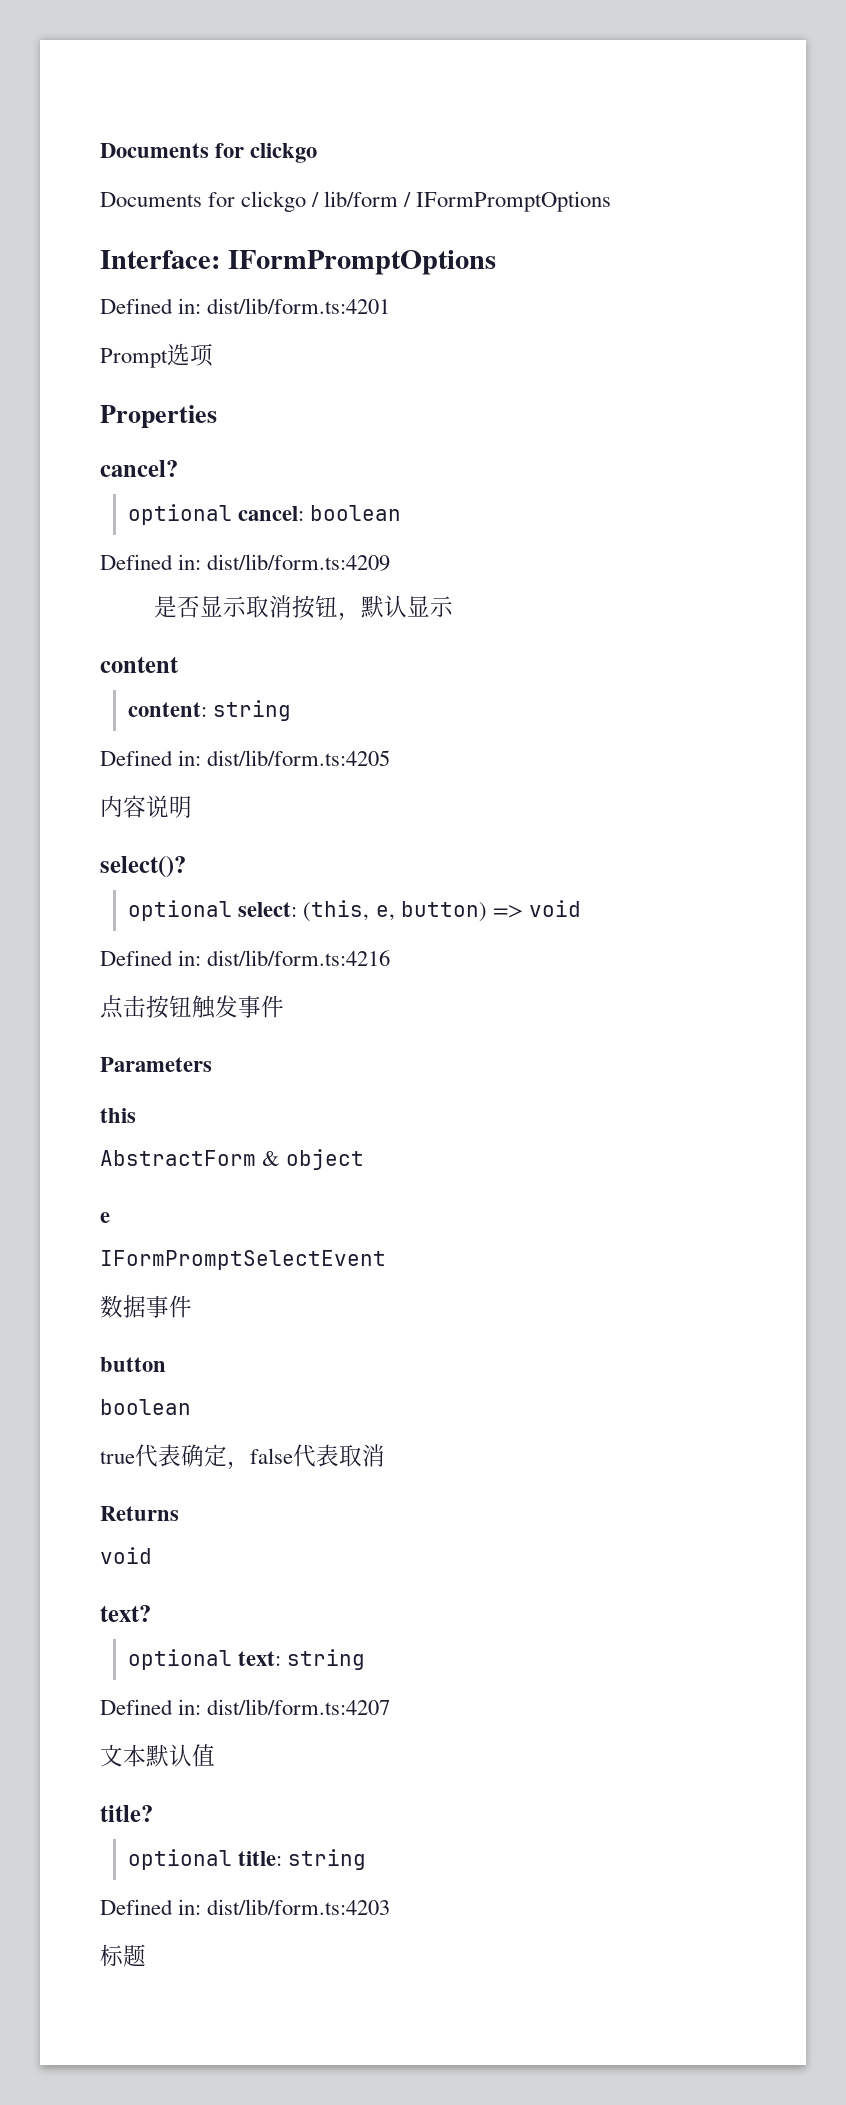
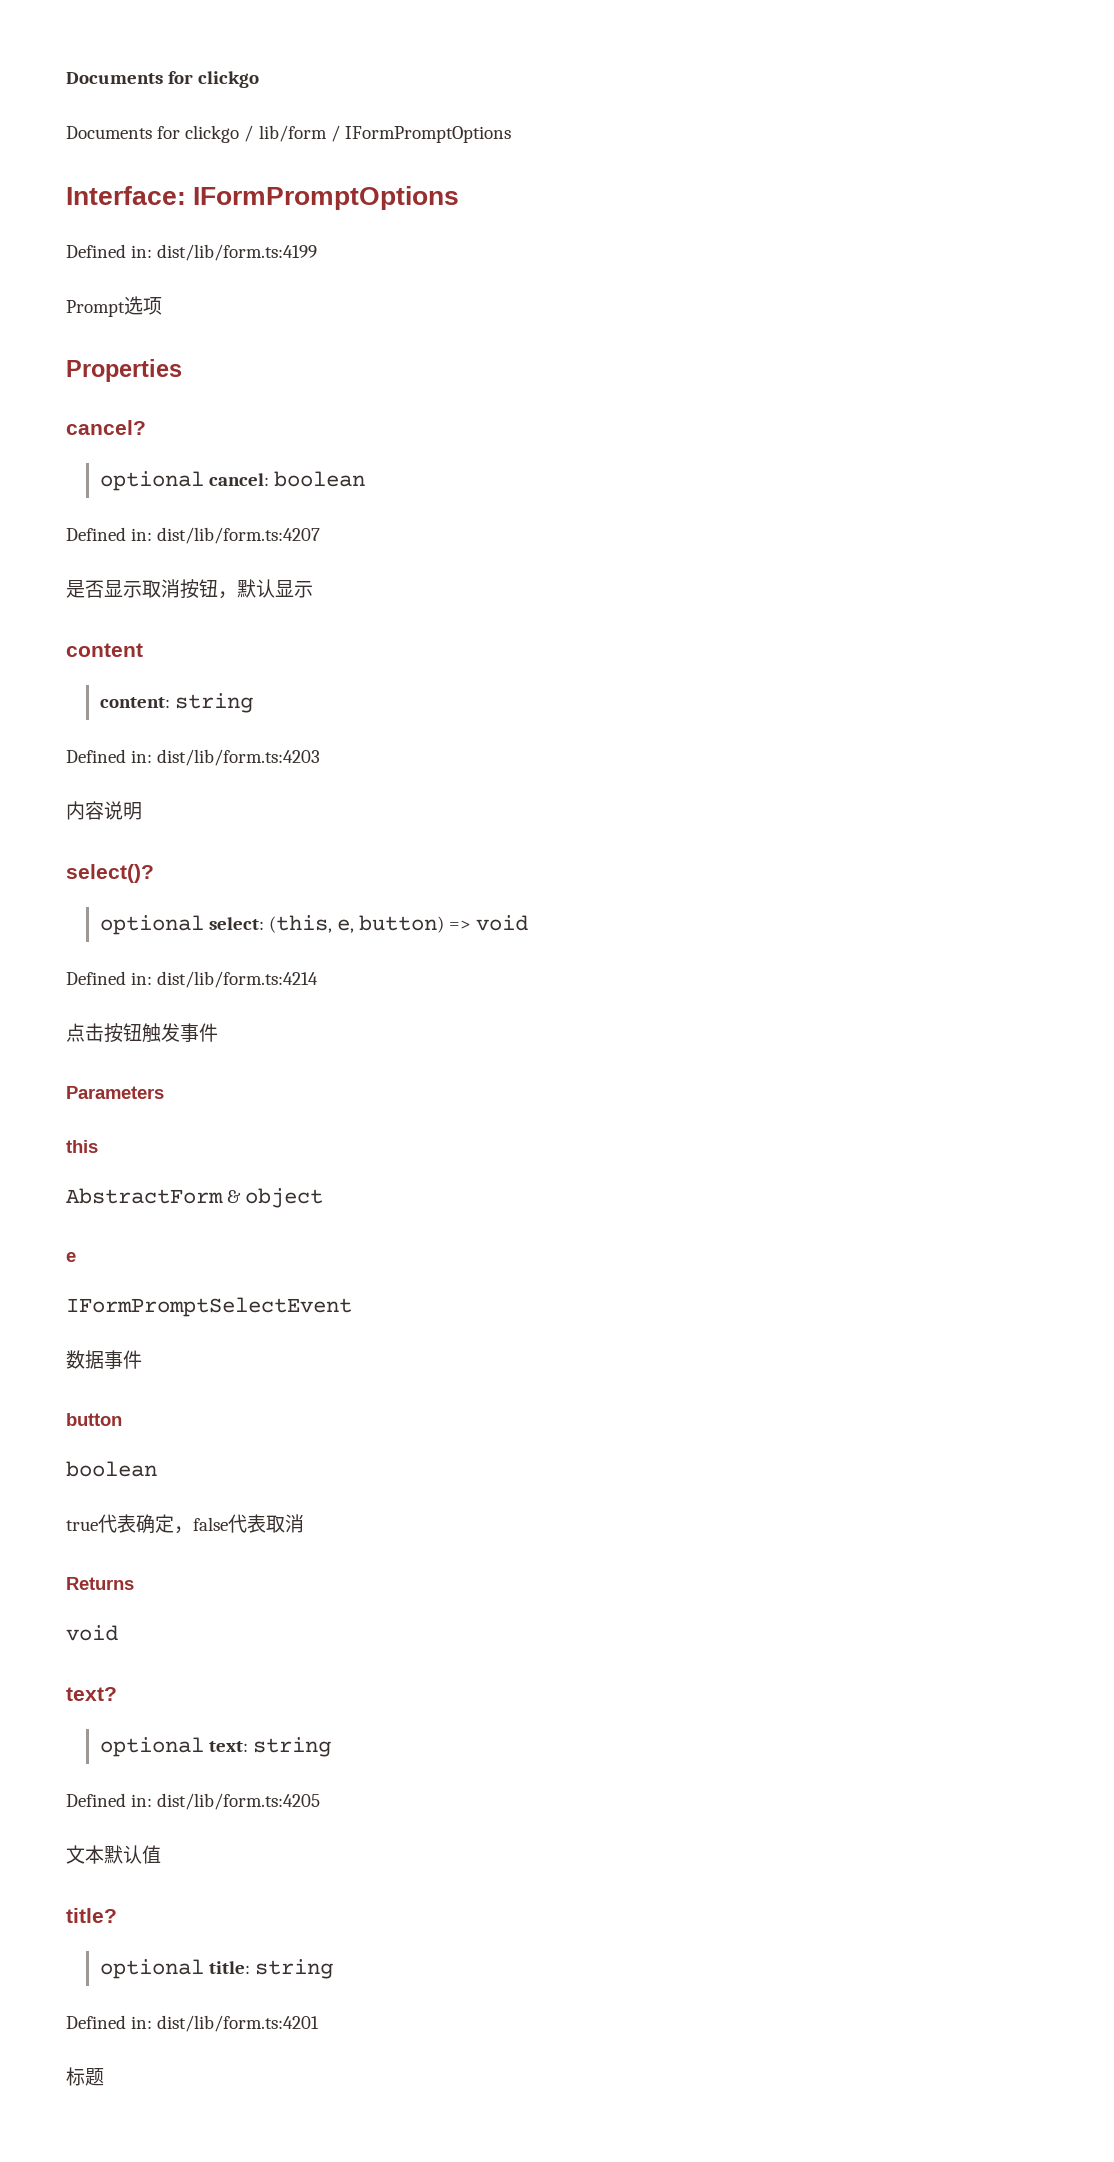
- Defined in: dist/lib/form.ts:4201
+ Defined in: dist/lib/form.ts:4199
- Defined in: dist/lib/form.ts:4209
+ Defined in: dist/lib/form.ts:4207
- Defined in: dist/lib/form.ts:4205
+ Defined in: dist/lib/form.ts:4203
- Defined in: dist/lib/form.ts:4216
+ Defined in: dist/lib/form.ts:4214
- Defined in: dist/lib/form.ts:4207
+ Defined in: dist/lib/form.ts:4205
- Defined in: dist/lib/form.ts:4203
+ Defined in: dist/lib/form.ts:4201

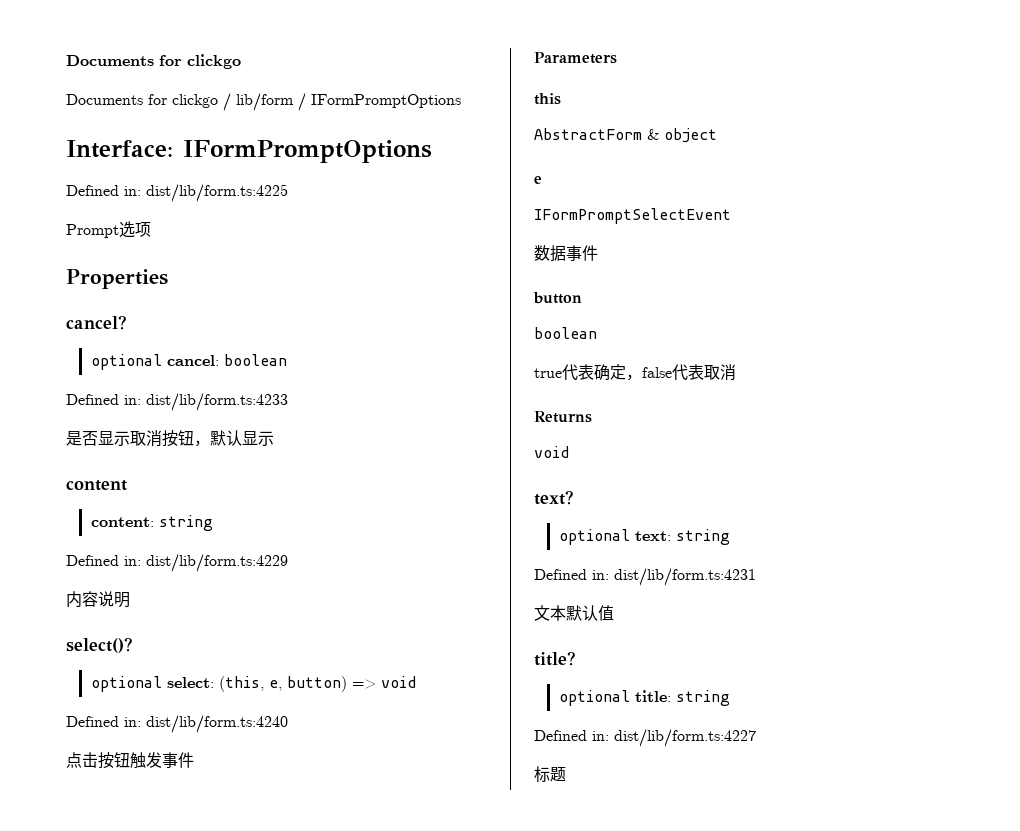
- Defined in: dist/lib/form.ts:4199
+ Defined in: dist/lib/form.ts:4225
- Defined in: dist/lib/form.ts:4207
+ Defined in: dist/lib/form.ts:4233
- Defined in: dist/lib/form.ts:4203
+ Defined in: dist/lib/form.ts:4229
- Defined in: dist/lib/form.ts:4214
+ Defined in: dist/lib/form.ts:4240
- Defined in: dist/lib/form.ts:4205
+ Defined in: dist/lib/form.ts:4231
- Defined in: dist/lib/form.ts:4201
+ Defined in: dist/lib/form.ts:4227

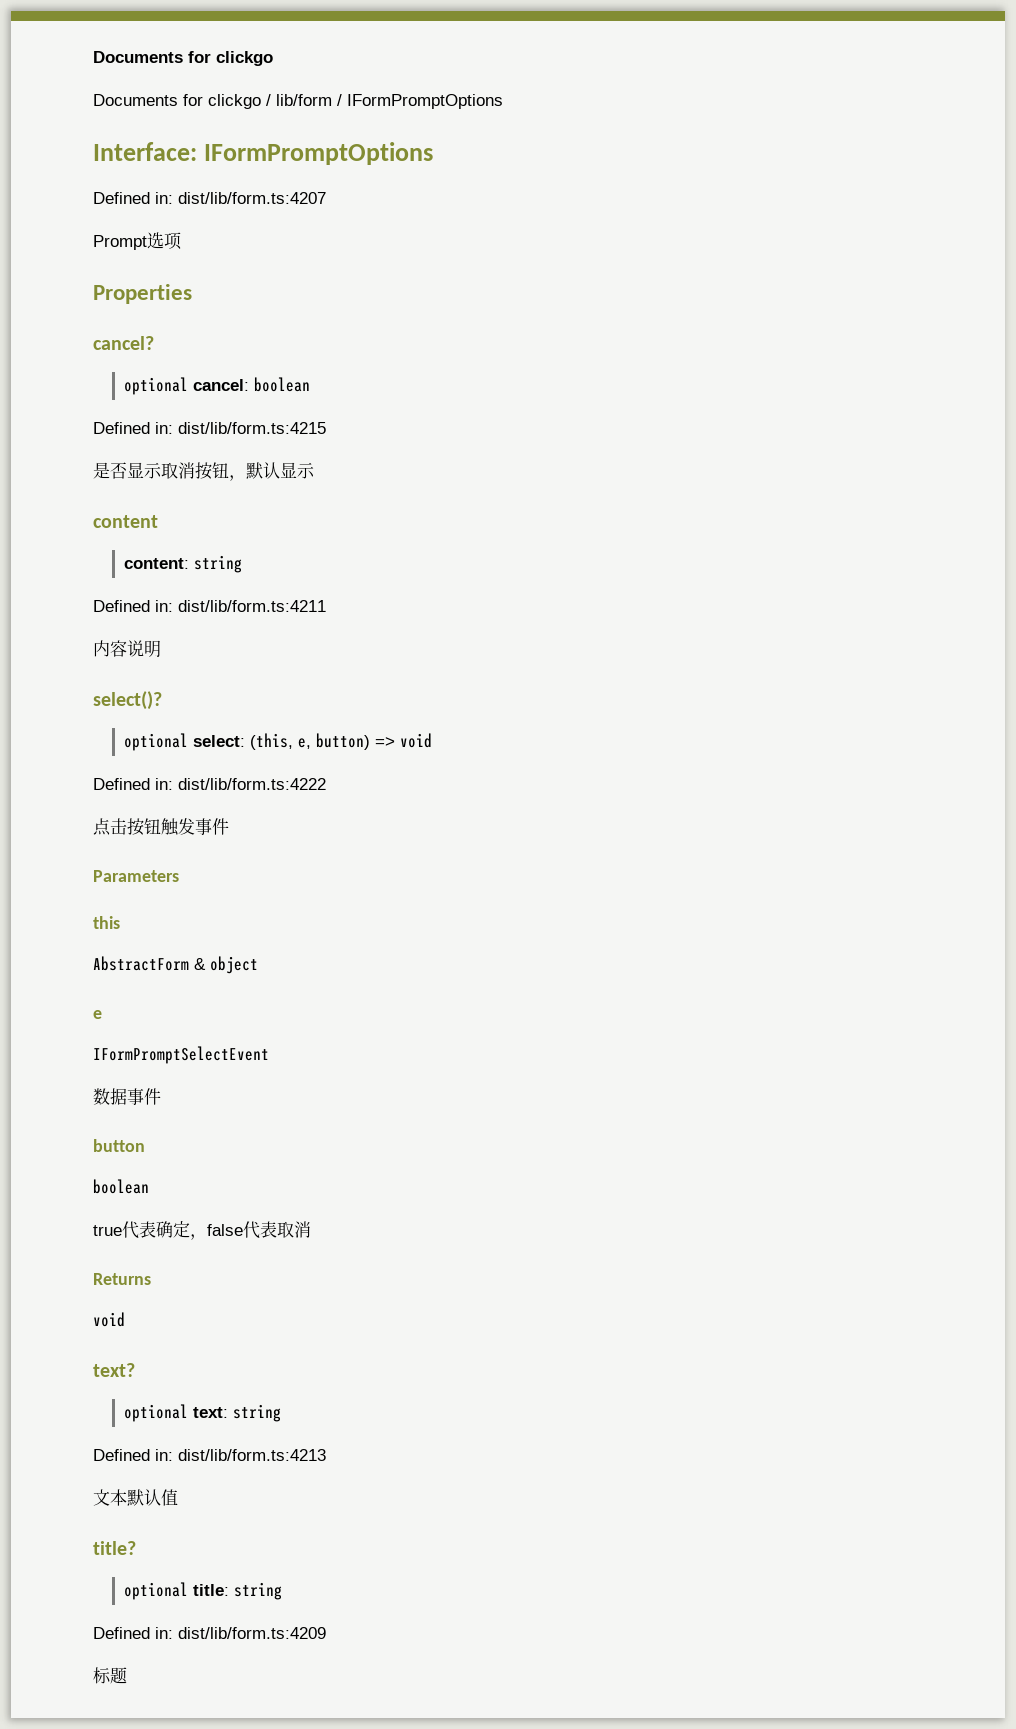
- Defined in: dist/lib/form.ts:4225
+ Defined in: dist/lib/form.ts:4207
- Defined in: dist/lib/form.ts:4233
+ Defined in: dist/lib/form.ts:4215
- Defined in: dist/lib/form.ts:4229
+ Defined in: dist/lib/form.ts:4211
- Defined in: dist/lib/form.ts:4240
+ Defined in: dist/lib/form.ts:4222
- Defined in: dist/lib/form.ts:4231
+ Defined in: dist/lib/form.ts:4213
- Defined in: dist/lib/form.ts:4227
+ Defined in: dist/lib/form.ts:4209

